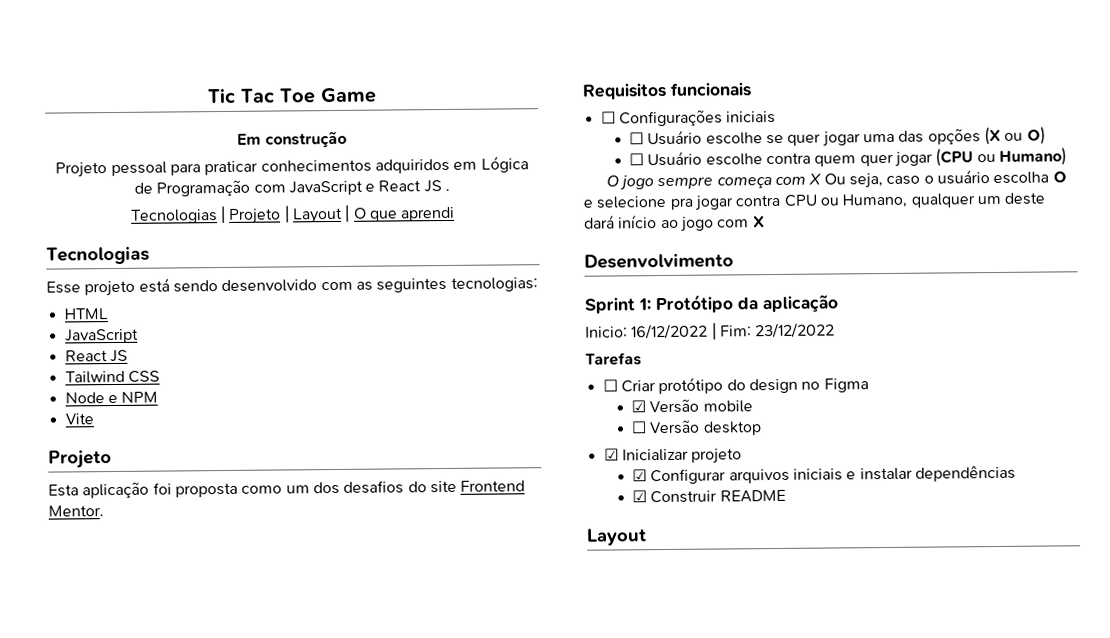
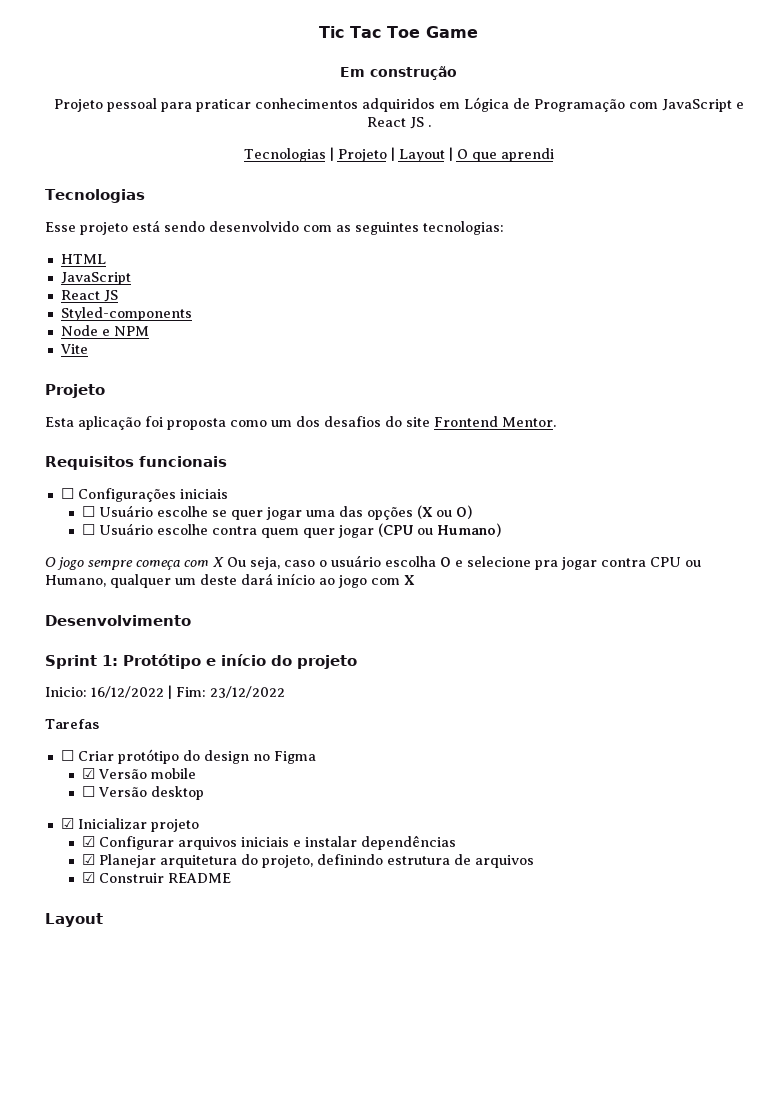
- Tailwind CSS
+ Styled-components
- Sprint 1: Protótipo da aplicação
+ Sprint 1: Protótipo e início do projeto
+ ☑ Planejar arquitetura do projeto, definindo estrutura de arquivos

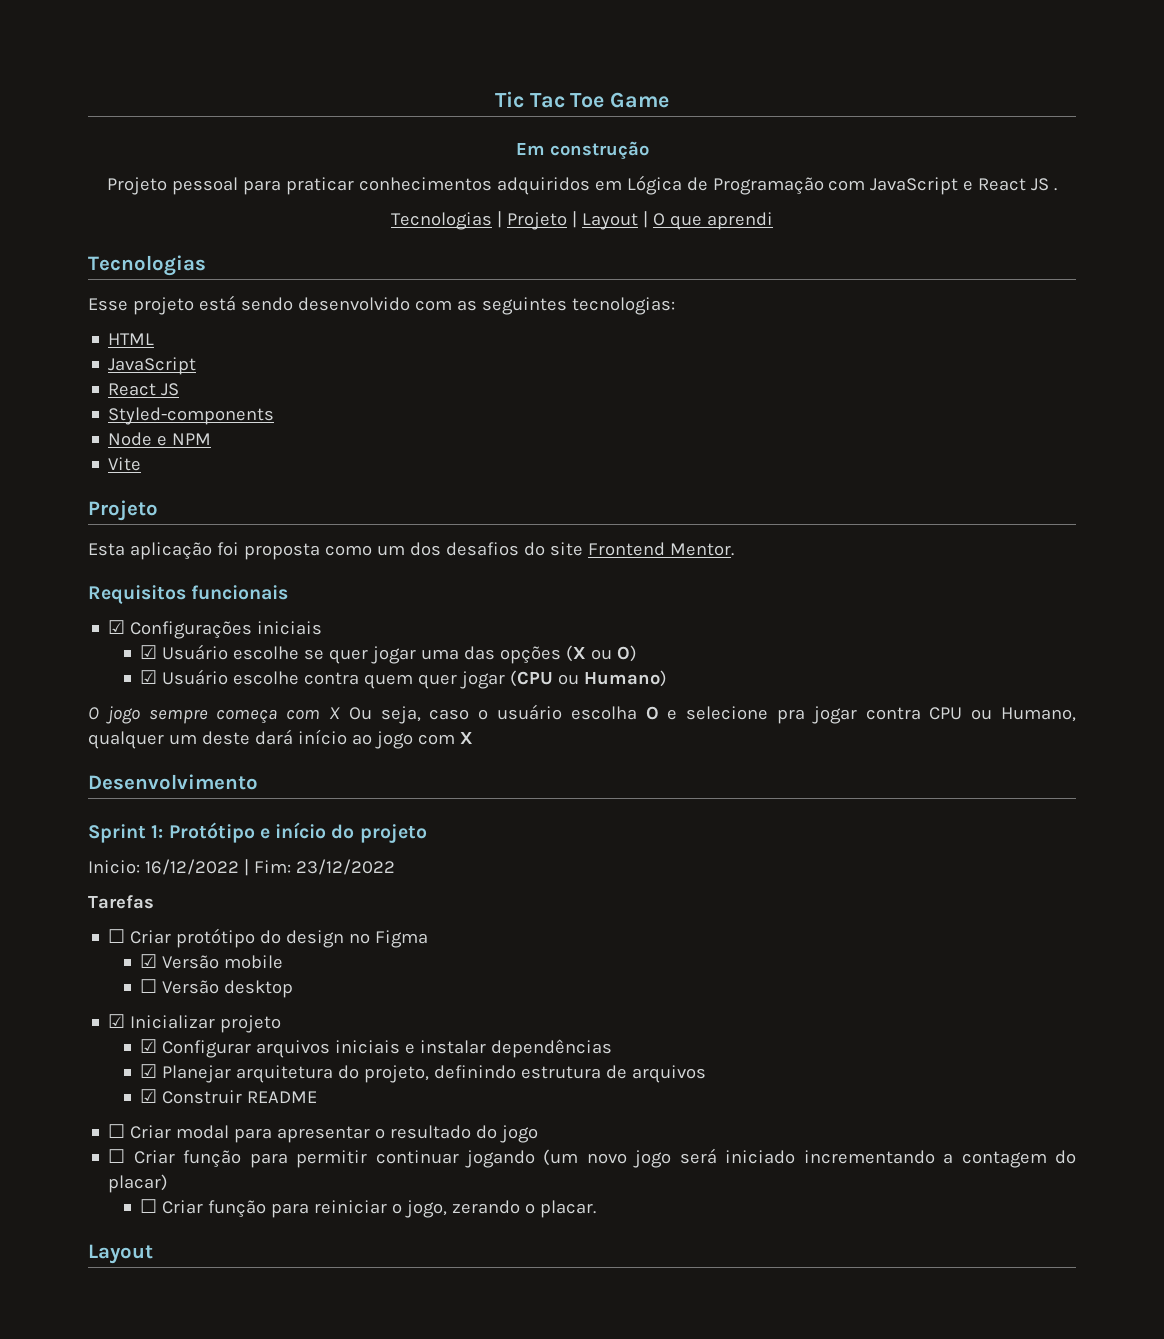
- ☐ Configurações iniciais
+ ☑ Configurações iniciais
- ☐ Usuário escolhe se quer jogar uma das opções (X ou O)
+ ☑ Usuário escolhe se quer jogar uma das opções (X ou O)
- ☐ Usuário escolhe contra quem quer jogar (CPU ou Humano)
+ ☑ Usuário escolhe contra quem quer jogar (CPU ou Humano)
+ ☐ Criar modal para apresentar o resultado do jogo
+ ☐ Criar função para permitir continuar jogando (um novo jogo será iniciado incrementando a contagem do placar)
+ ☐ Criar função para reiniciar o jogo, zerando o placar.

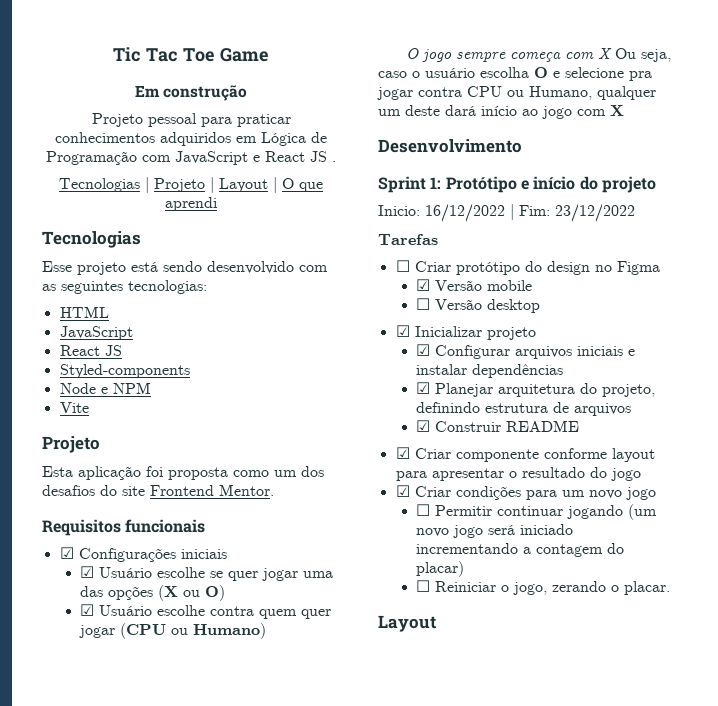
- ☐ Criar modal para apresentar o resultado do jogo
+ ☑ Criar componente conforme layout para apresentar o resultado do jogo
- ☐ Criar função para permitir continuar jogando (um novo jogo será iniciado incrementando a contagem do placar)
+ ☑ Criar condições para um novo jogo
+ ☐ Permitir continuar jogando (um novo jogo será iniciado incrementando a contagem do placar)
- ☐ Criar função para reiniciar o jogo, zerando o placar.
+ ☐ Reiniciar o jogo, zerando o placar.

